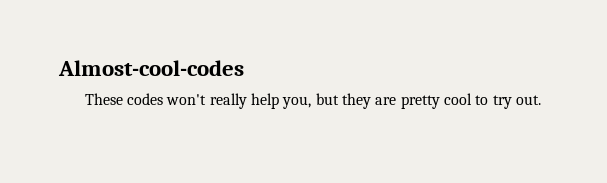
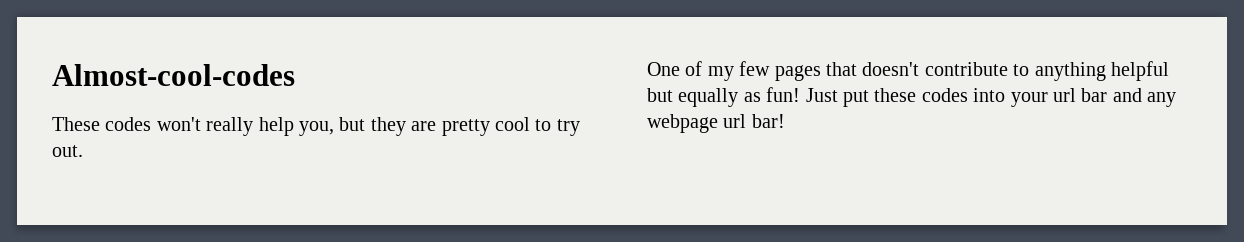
+ One of my few pages that doesn't contribute to anything helpful but equally as fun! Just put these codes into your url bar and any webpage url bar!

